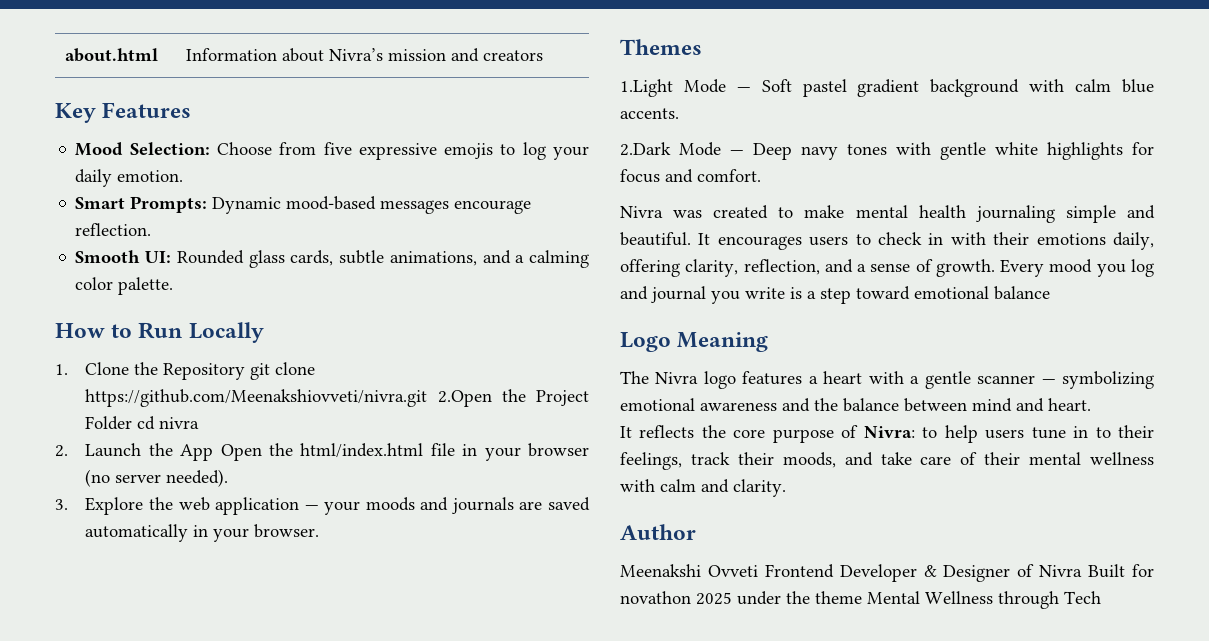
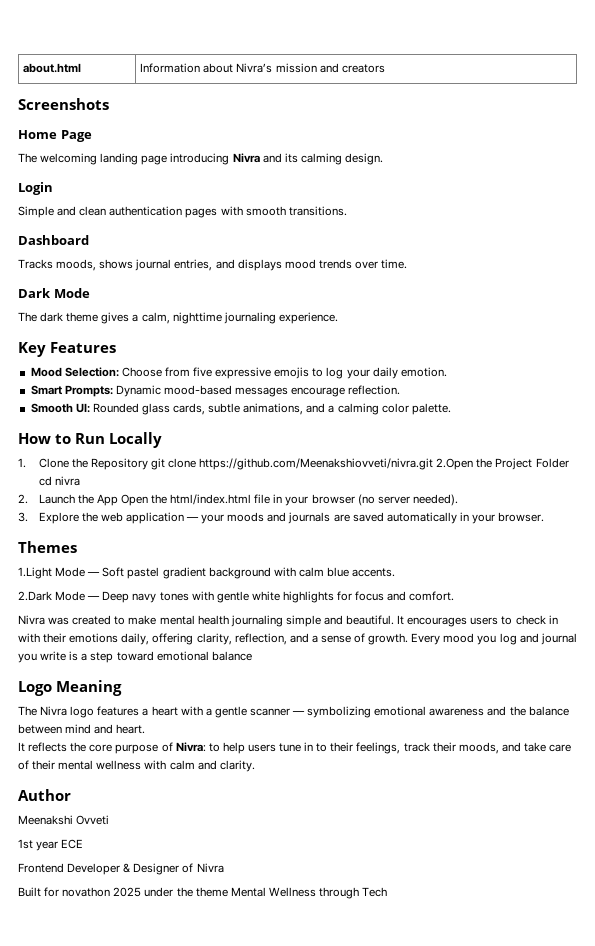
+ Screenshots
+ Home Page
+ The welcoming landing page introducing Nivra and its calming design.
+ Login
+ Simple and clean authentication pages with smooth transitions.
+ Dashboard
+ Tracks moods, shows journal entries, and displays mood trends over time.
+ Dark Mode
+ The dark theme gives a calm, nighttime journaling experience.
- Meenakshi Ovveti Frontend Developer & Designer of Nivra Built for novathon 2025 under the theme Mental Wellness through Tech
+ Meenakshi Ovveti
+ 1st year ECE
+ Frontend Developer & Designer of Nivra
+ Built for novathon 2025 under the theme Mental Wellness through Tech

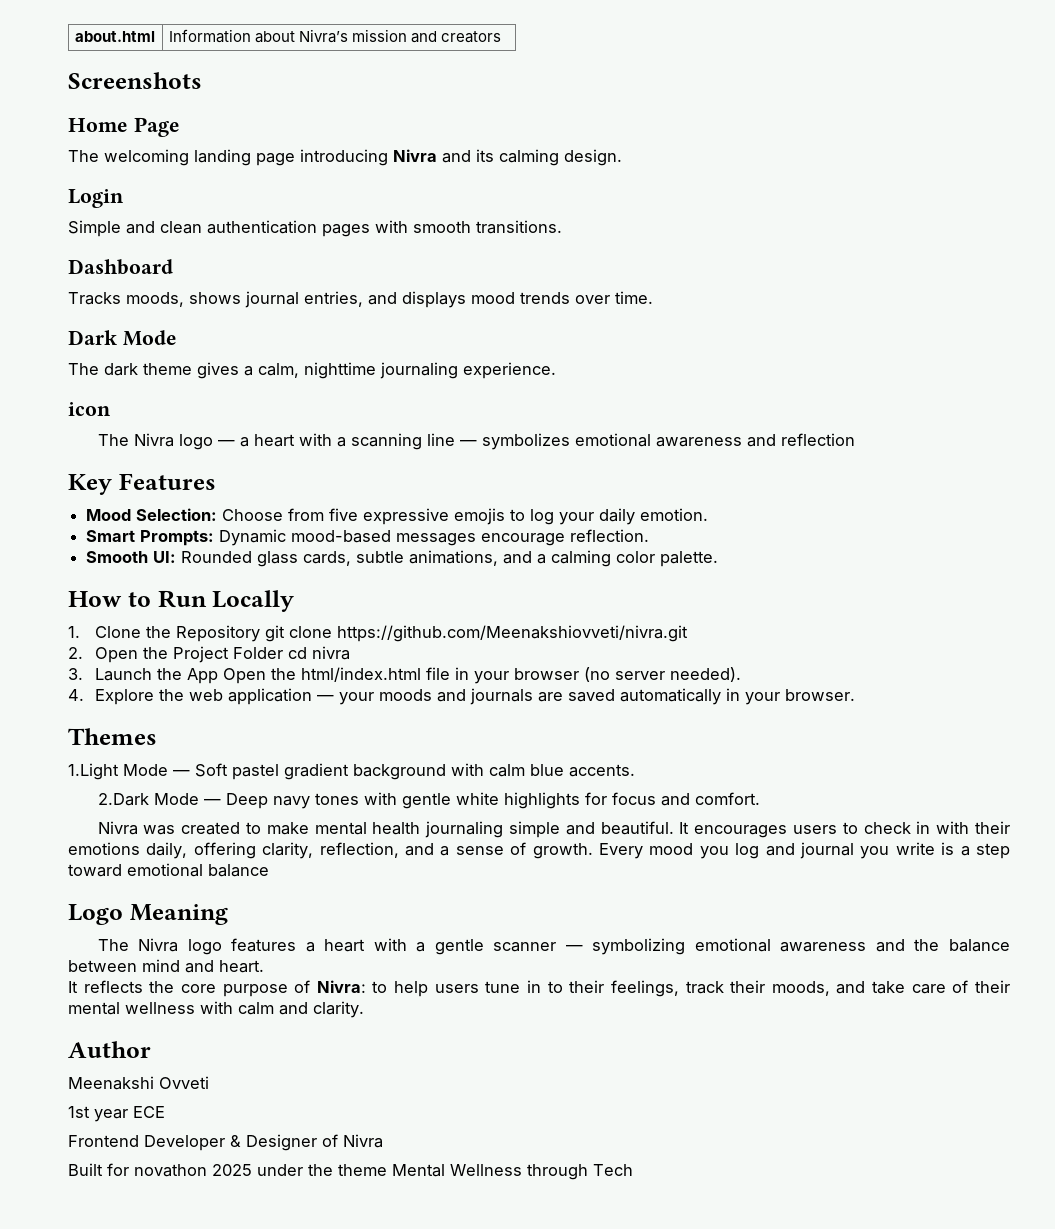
+ icon
+ The Nivra logo — a heart with a scanning line — symbolizes emotional awareness and reflection
- 1. Clone the Repository git clone https://github.com/Meenakshiovveti/nivra.git 2.Open the Project Folder cd nivra
+ 1. Clone the Repository git clone https://github.com/Meenakshiovveti/nivra.git
+ 2. Open the Project Folder cd nivra
- 2. Launch the App Open the html/index.html file in your browser (no server needed).
+ 3. Launch the App Open the html/index.html file in your browser (no server needed).
- 3. Explore the web application — your moods and journals are saved automatically in your browser.
+ 4. Explore the web application — your moods and journals are saved automatically in your browser.

